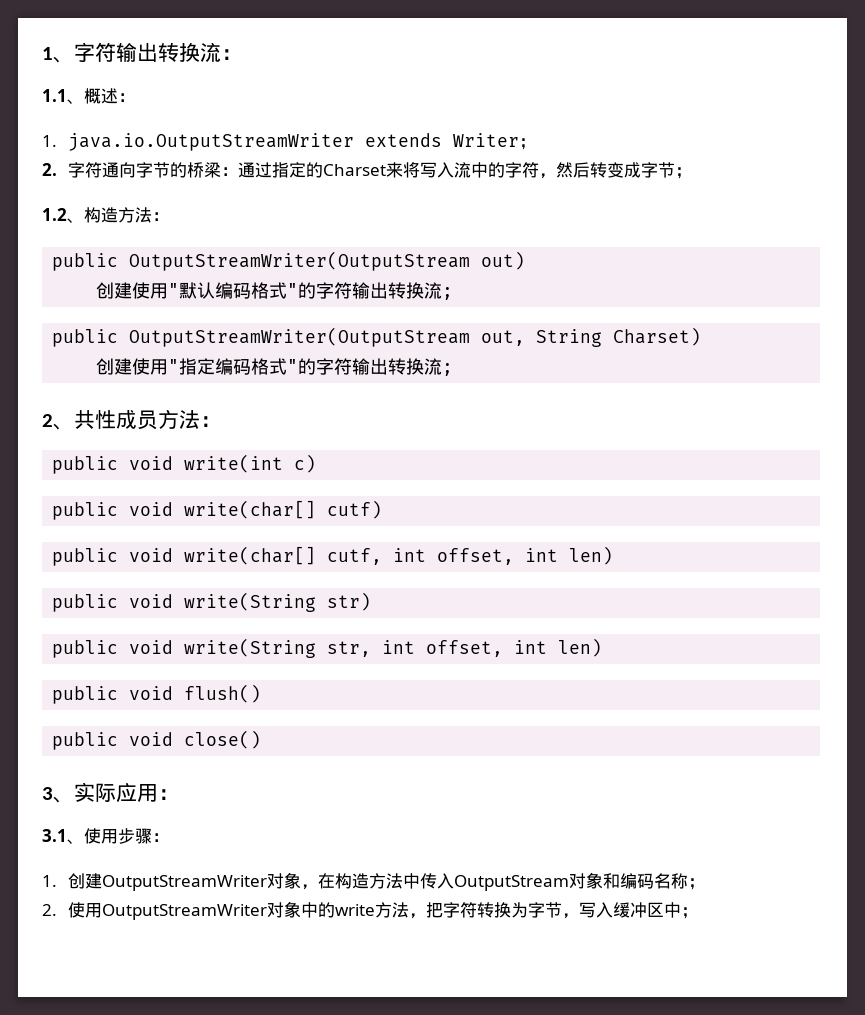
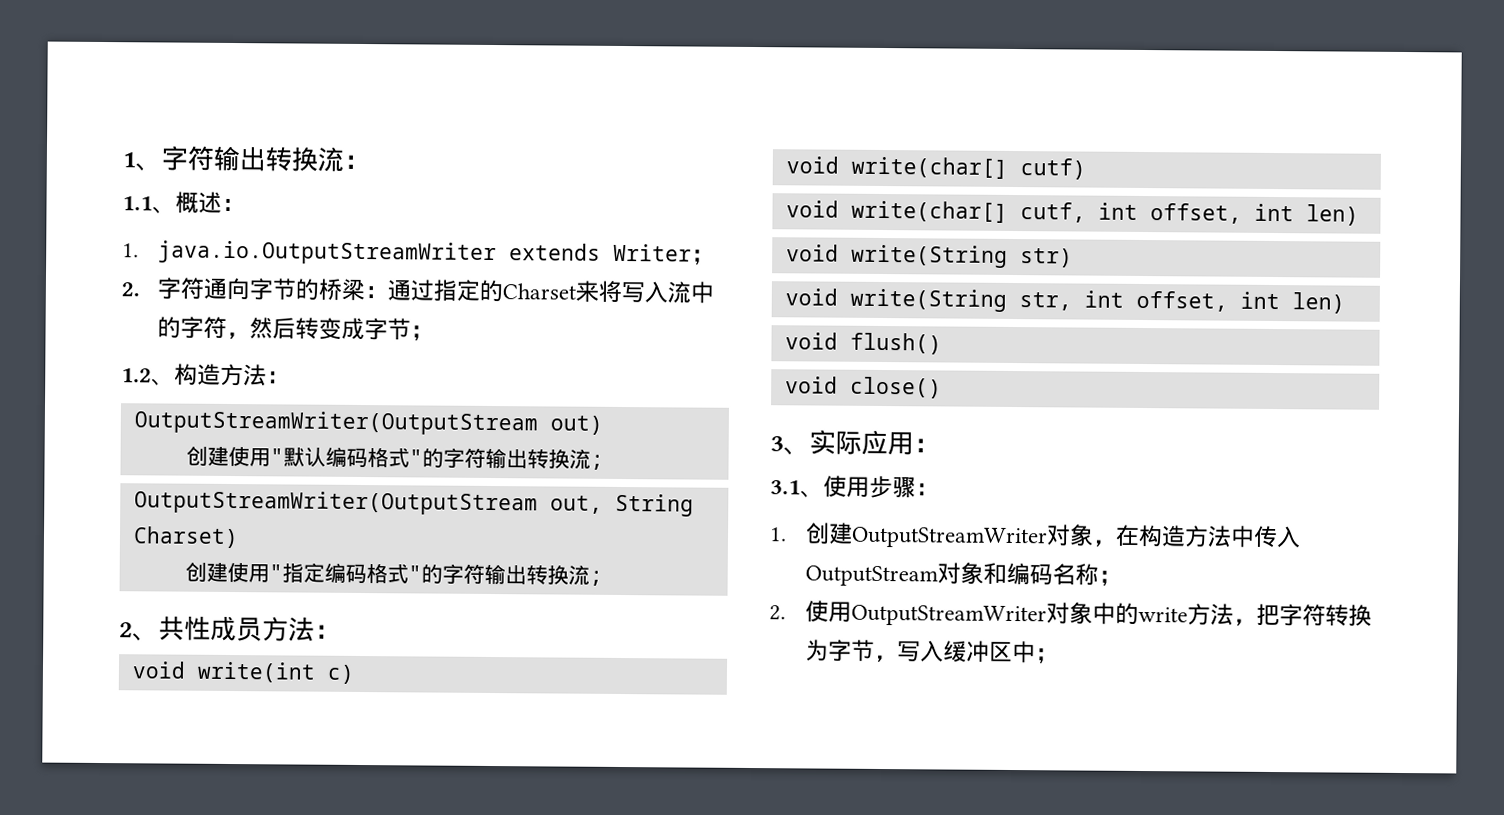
- public OutputStreamWriter(OutputStream out)
+ OutputStreamWriter(OutputStream out)
- public OutputStreamWriter(OutputStream out, String Charset)
+ OutputStreamWriter(OutputStream out, String Charset)
- public void write(int c)
+ void write(int c)
- public void write(char[] cutf)
+ void write(char[] cutf)
- public void write(char[] cutf, int offset, int len)
+ void write(char[] cutf, int offset, int len)
- public void write(String str)
+ void write(String str)
- public void write(String str, int offset, int len)
+ void write(String str, int offset, int len)
- public void flush()
+ void flush()
- public void close()
+ void close()

